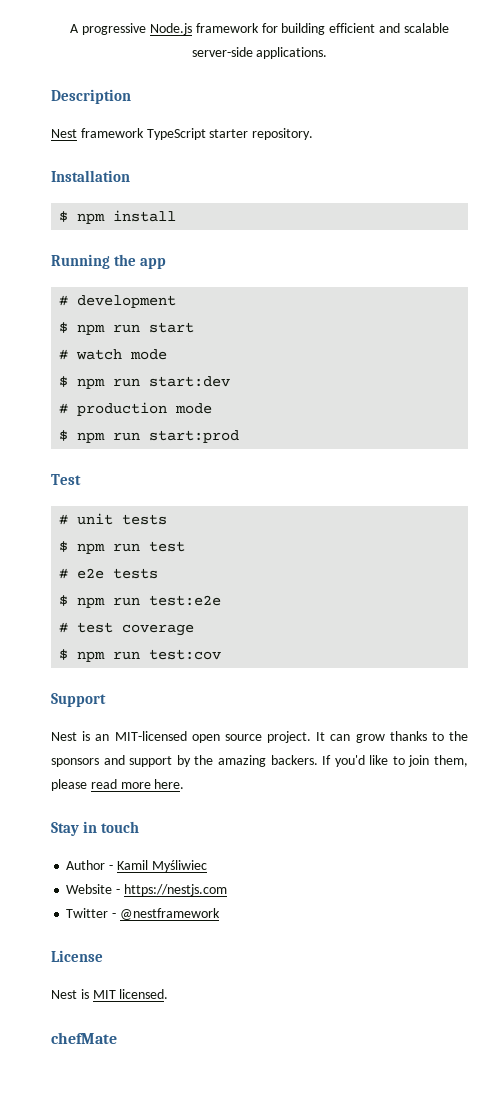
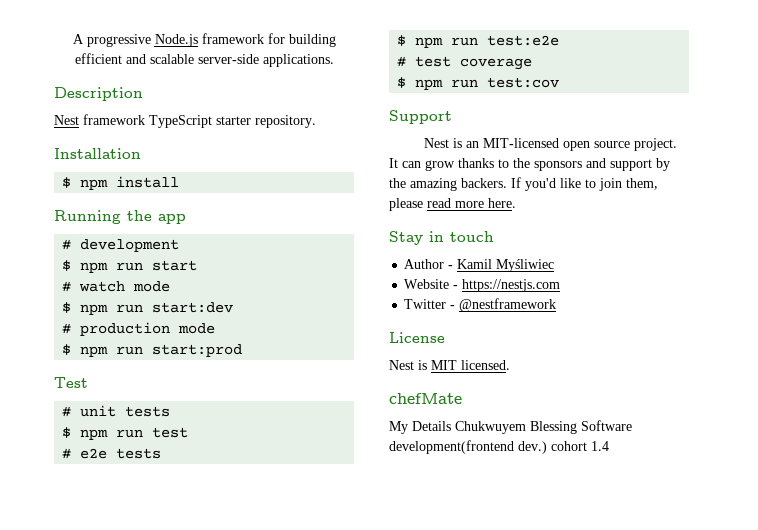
+ My Details Chukwuyem Blessing Software development(frontend dev.) cohort 1.4

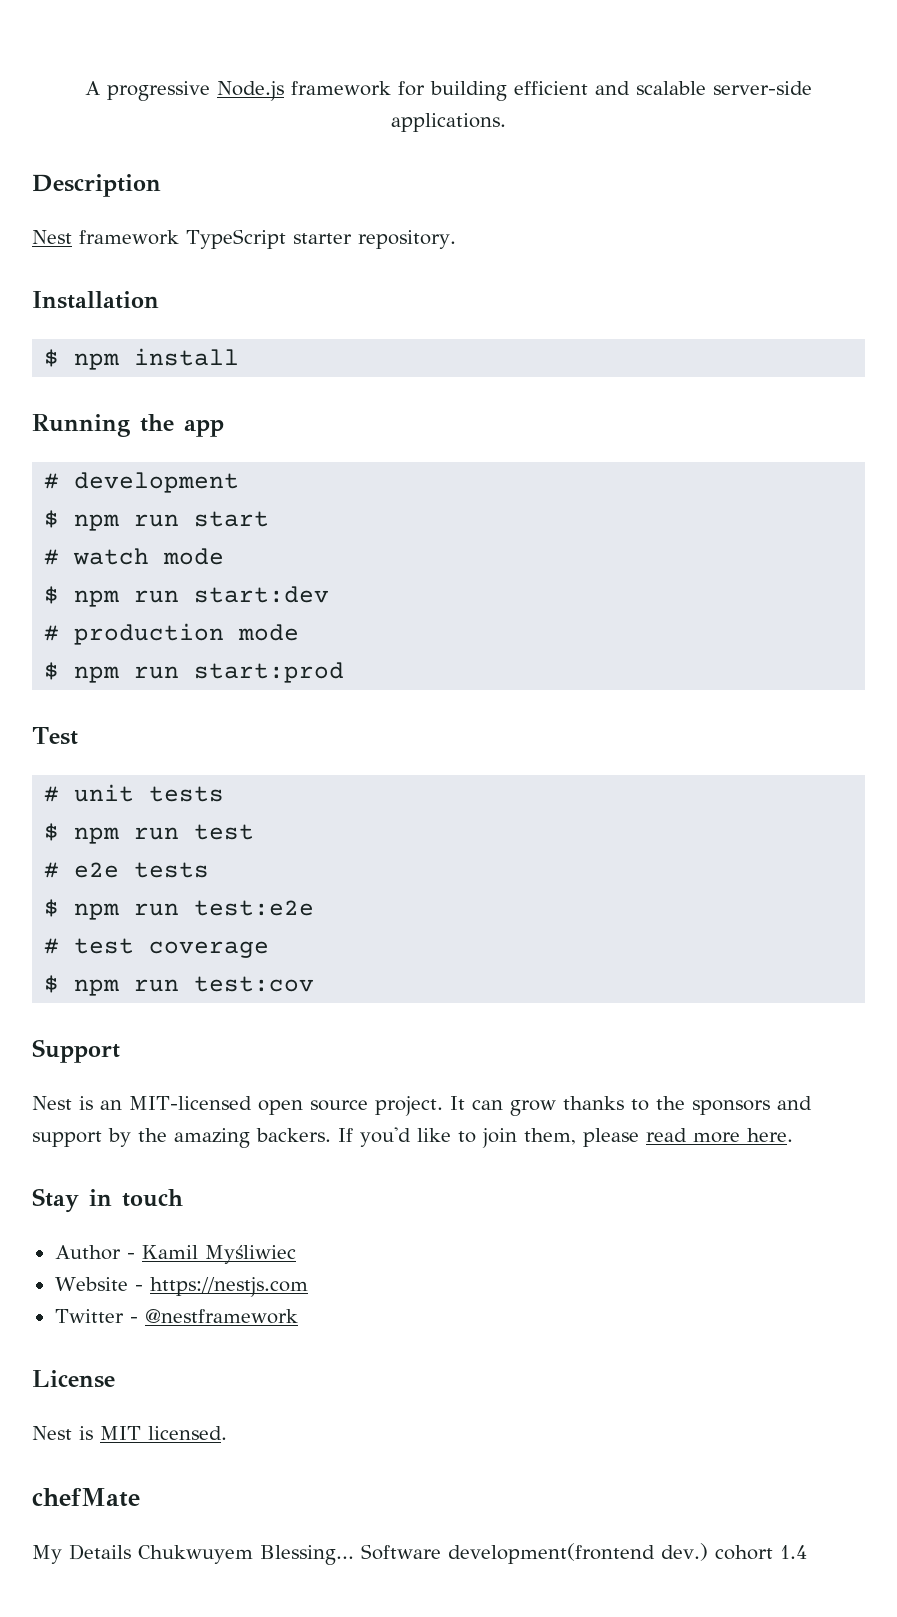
- My Details Chukwuyem Blessing Software development(frontend dev.) cohort 1.4
+ My Details Chukwuyem Blessing... Software development(frontend dev.) cohort 1.4

